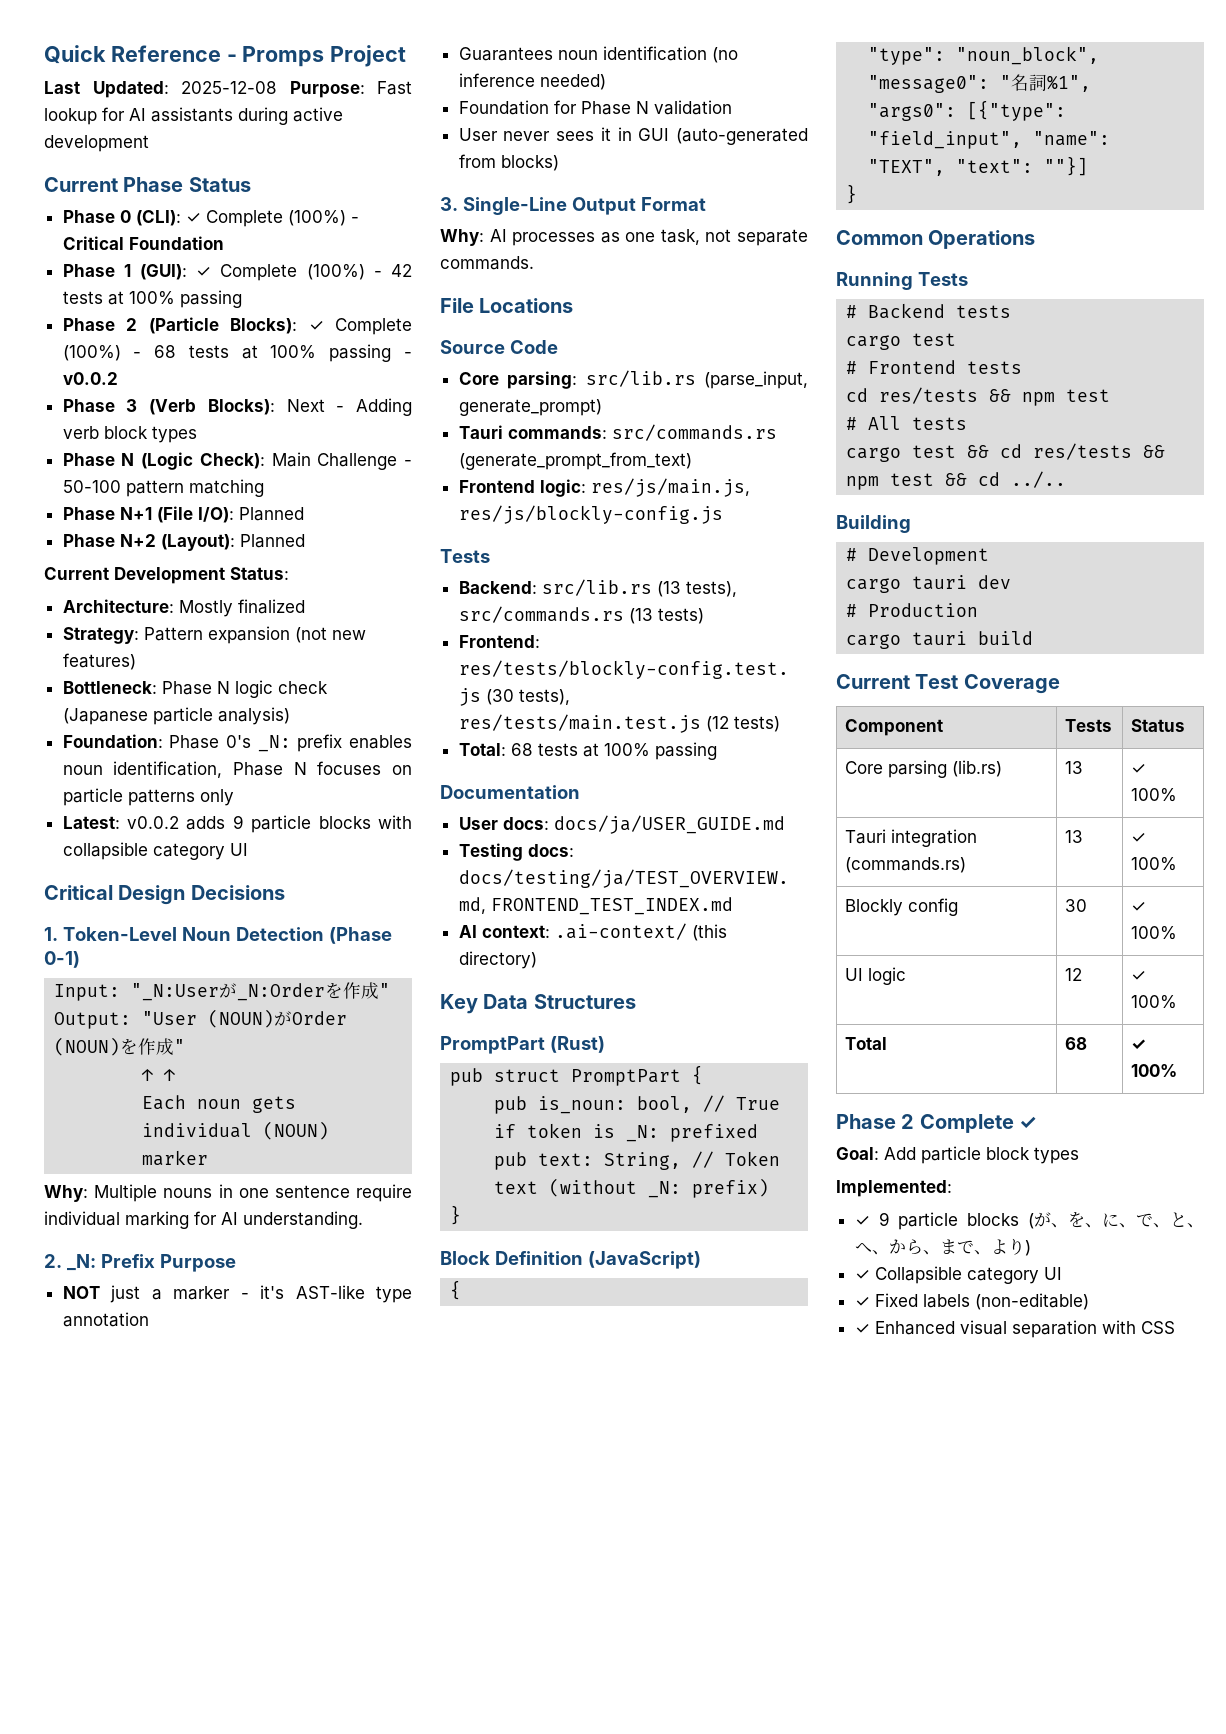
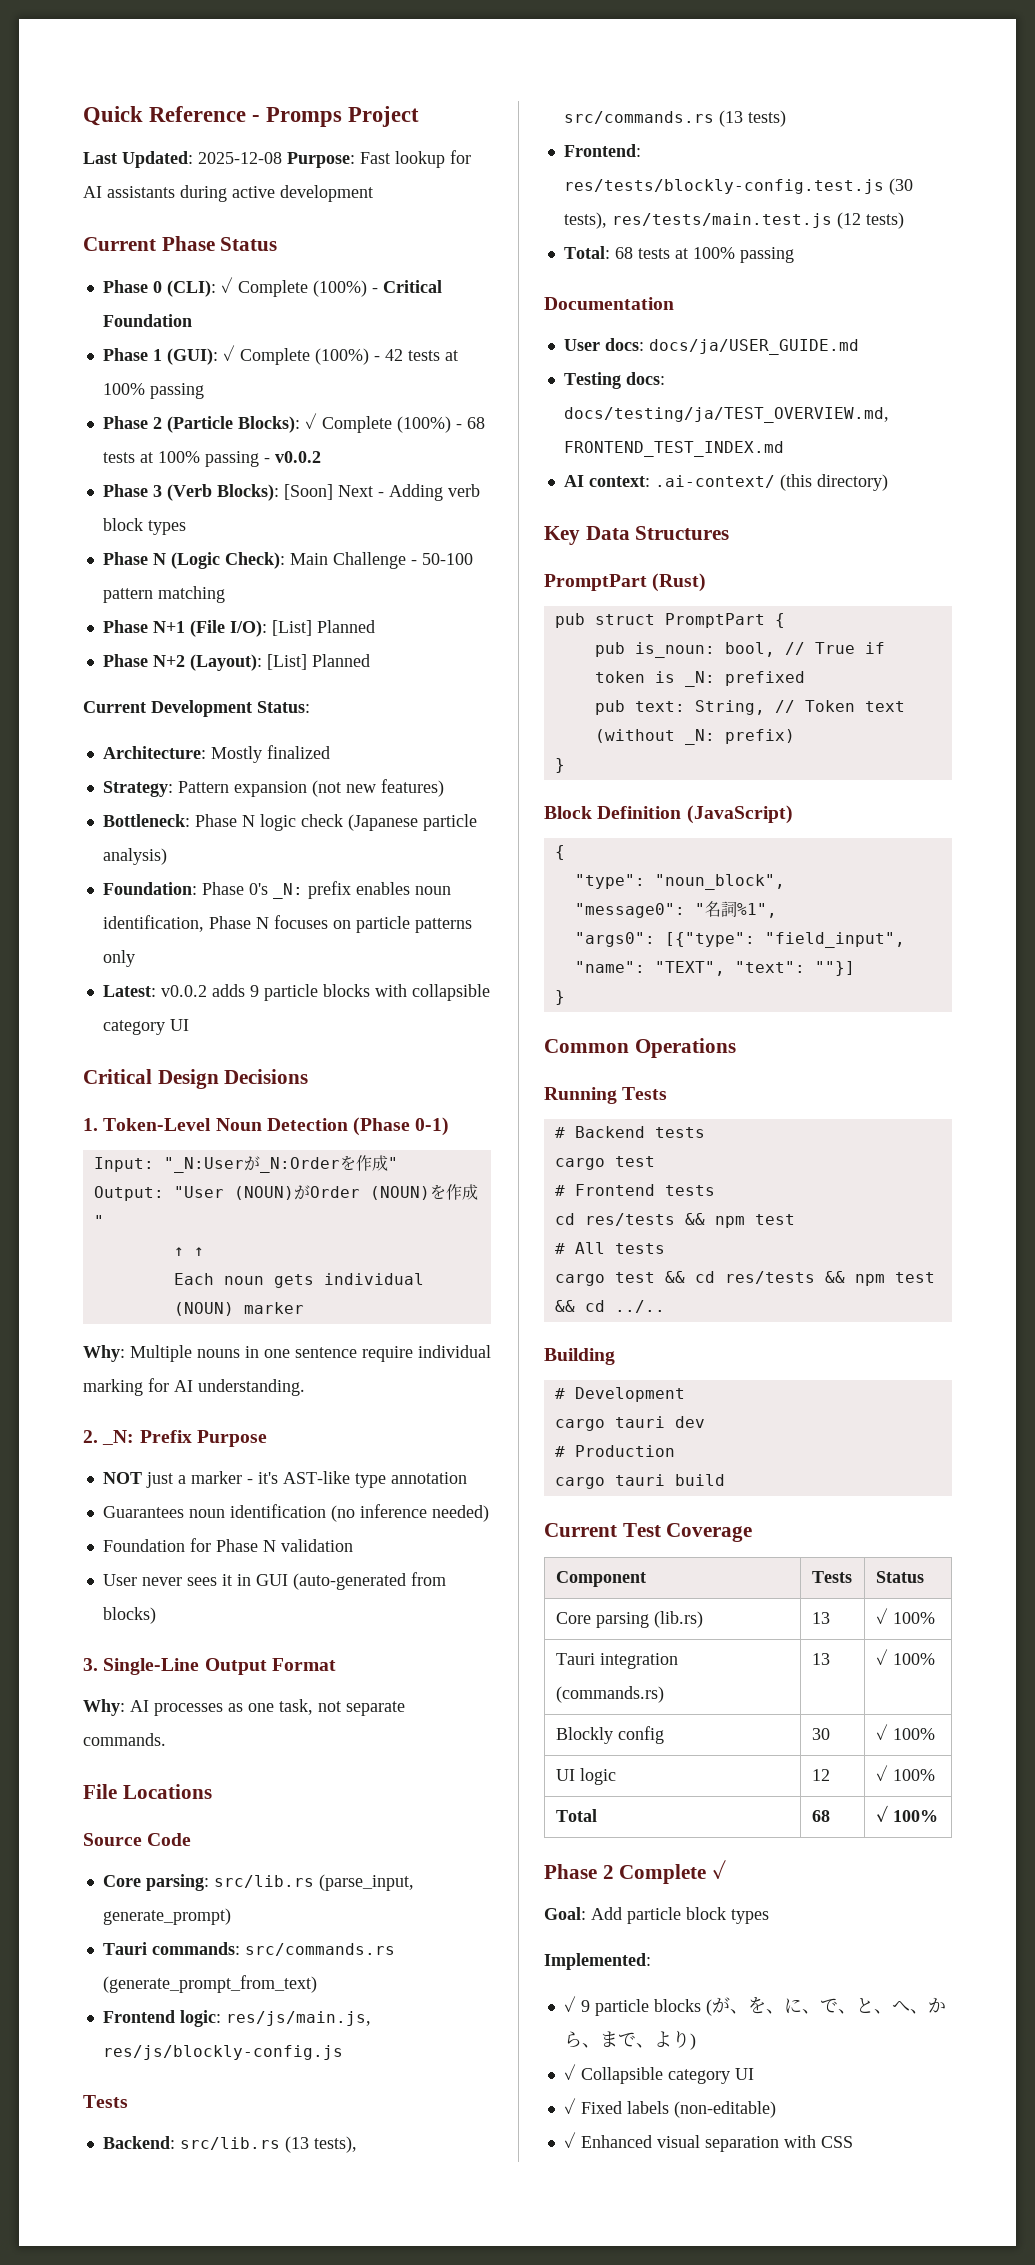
- Phase 3 (Verb Blocks): Next - Adding verb block types
+ Phase 3 (Verb Blocks): [Soon] Next - Adding verb block types
- Phase N+1 (File I/O): Planned
+ Phase N+1 (File I/O): [List] Planned
- Phase N+2 (Layout): Planned
+ Phase N+2 (Layout): [List] Planned

